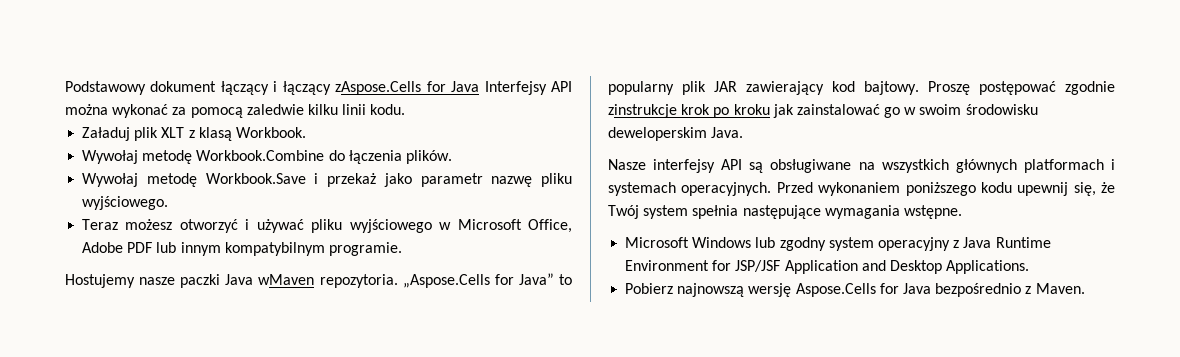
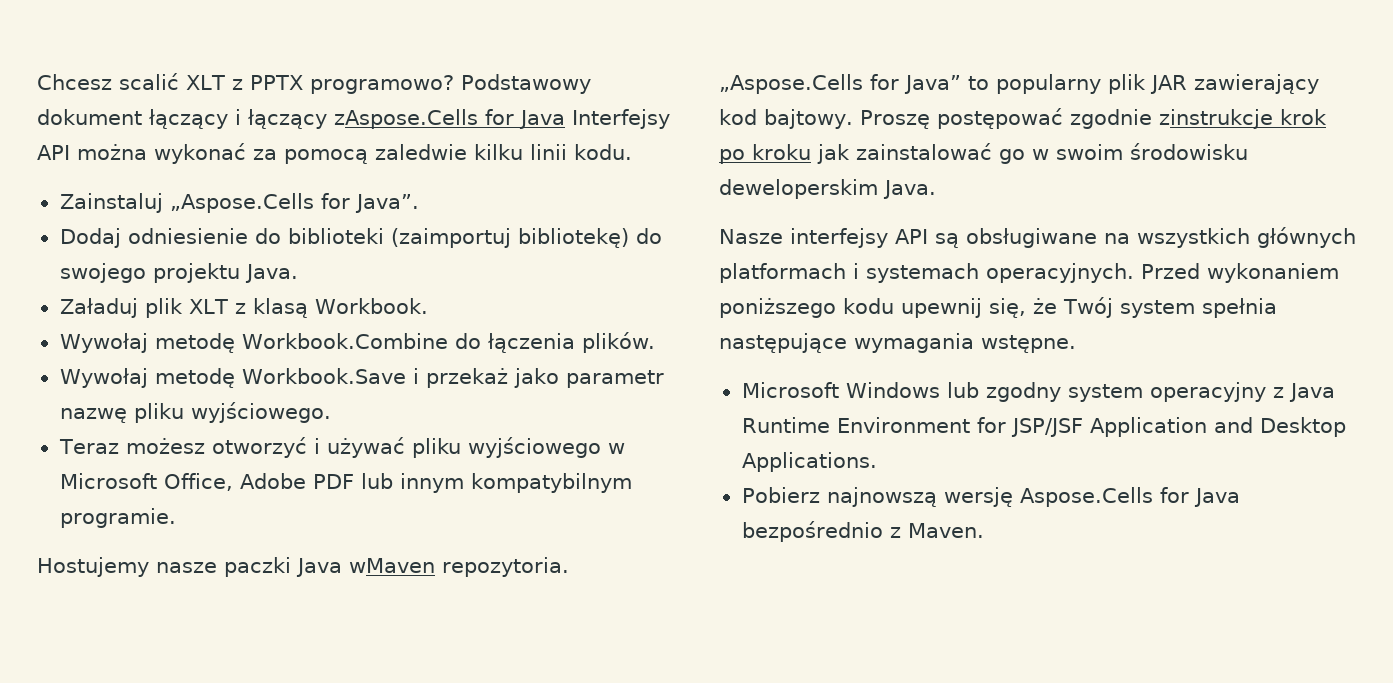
+ Chcesz scalić XLT z PPTX programowo?
+ Zainstaluj „Aspose.Cells for Java”.
+ Dodaj odniesienie do biblioteki (zaimportuj bibliotekę) do swojego projektu Java.

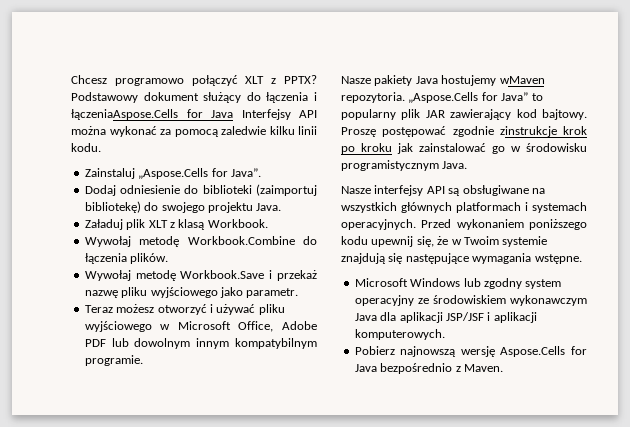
- Chcesz scalić XLT z PPTX programowo? Podstawowy dokument łączący i łączący zAspose.Cells for Java Interfejsy API można wykonać za pomocą zaledwie kilku linii kodu.
+ Chcesz programowo połączyć XLT z PPTX? Podstawowy dokument służący do łączenia i łączeniaAspose.Cells for Java Interfejsy API można wykonać za pomocą zaledwie kilku linii kodu.
- Wywołaj metodę Workbook.Save i przekaż jako parametr nazwę pliku wyjściowego.
+ Wywołaj metodę Workbook.Save i przekaż nazwę pliku wyjściowego jako parametr.
- Teraz możesz otworzyć i używać pliku wyjściowego w Microsoft Office, Adobe PDF lub innym kompatybilnym programie.
+ Teraz możesz otworzyć i używać pliku wyjściowego w Microsoft Office, Adobe PDF lub dowolnym innym kompatybilnym programie.
- Hostujemy nasze paczki Java wMaven repozytoria.
+ Nasze pakiety Java hostujemy wMaven repozytoria.
- Proszę postępować zgodnie zinstrukcje krok po kroku jak zainstalować go w swoim środowisku deweloperskim Java.
+ Proszę postępować zgodnie zinstrukcje krok po kroku jak zainstalować go w środowisku programistycznym Java.
- Przed wykonaniem poniższego kodu upewnij się, że Twój system spełnia następujące wymagania wstępne.
+ Przed wykonaniem poniższego kodu upewnij się, że w Twoim systemie znajdują się następujące wymagania wstępne.
- Microsoft Windows lub zgodny system operacyjny z Java Runtime Environment for JSP/JSF Application and Desktop Applications.
+ Microsoft Windows lub zgodny system operacyjny ze środowiskiem wykonawczym Java dla aplikacji JSP/JSF i aplikacji komputerowych.

